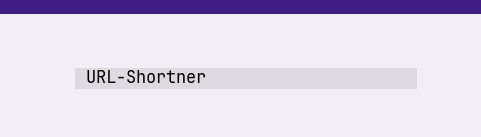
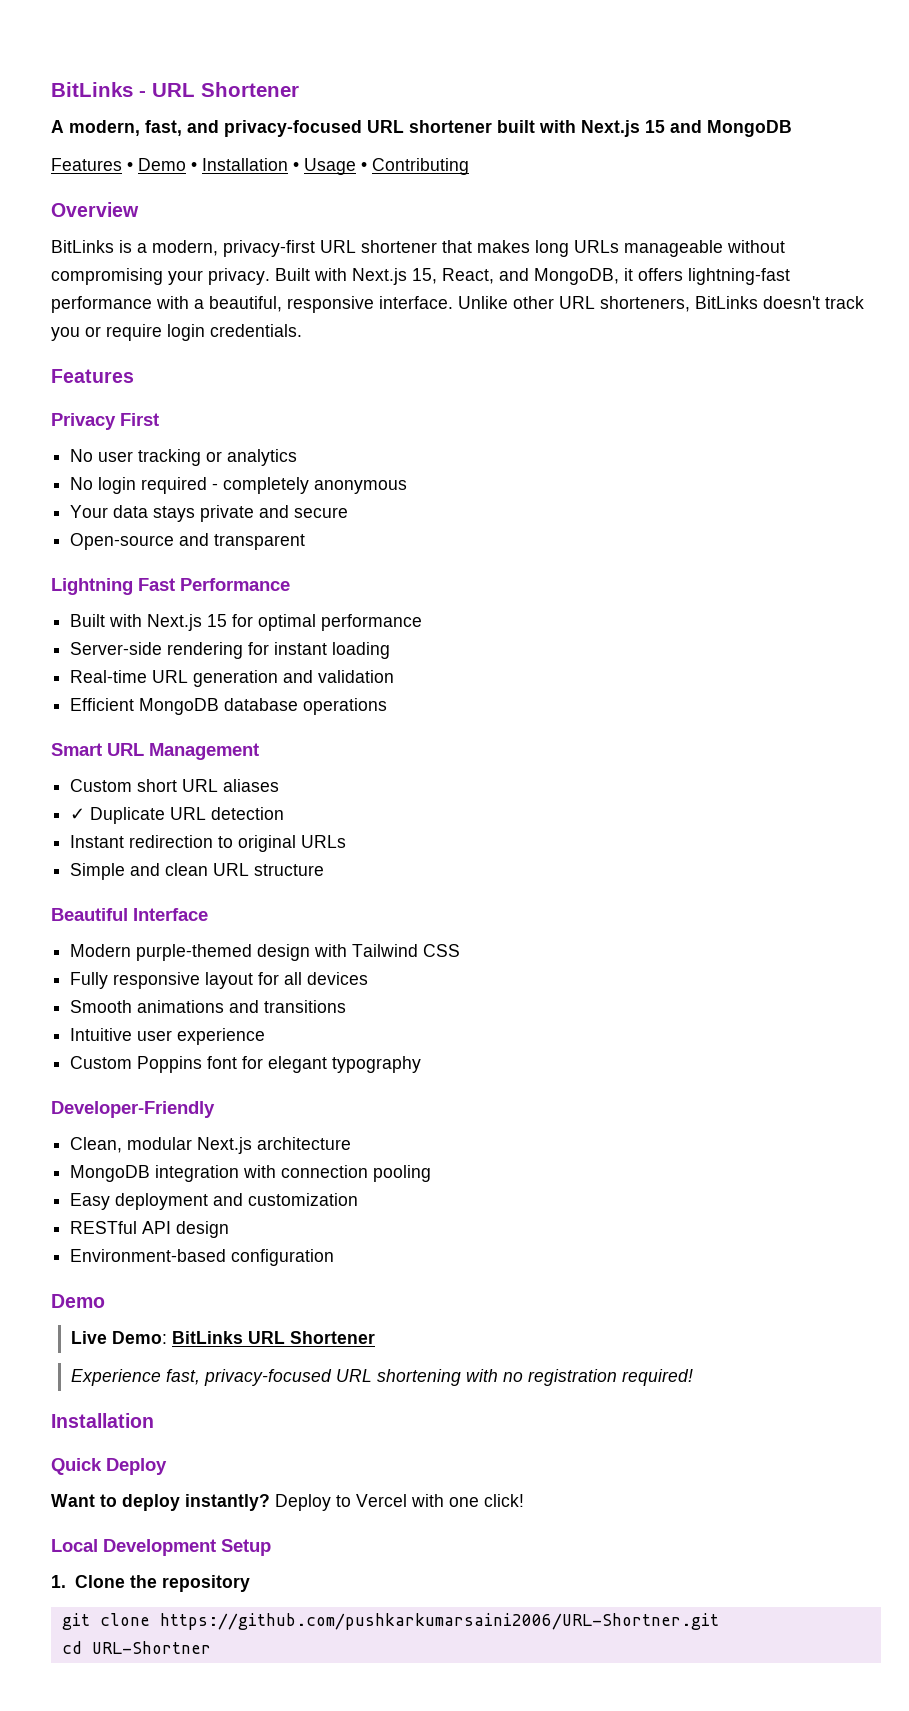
- URL-Shortner
+ BitLinks - URL Shortener
+ A modern, fast, and privacy-focused URL shortener built with Next.js 15 and MongoDB
+ Features • Demo • Installation • Usage • Contributing
+ Overview
+ BitLinks is a modern, privacy-first URL shortener that makes long URLs manageable without compromising your privacy. Built with Next.js 15, React, and MongoDB, it offers lightning-fast performance with a beautiful, responsive interface. Unlike other URL shorteners, BitLinks doesn't track you or require login credentials.
+ Features
+ Privacy First
+ No user tracking or analytics
+ No login required - completely anonymous
+ Your data stays private and secure
+ Open-source and transparent
+ Lightning Fast Performance
+ Built with Next.js 15 for optimal performance
+ Server-side rendering for instant loading
+ Real-time URL generation and validation
+ Efficient MongoDB database operations
+ Smart URL Management
+ Custom short URL aliases
+ ✓ Duplicate URL detection
+ Instant redirection to original URLs
+ Simple and clean URL structure
+ Beautiful Interface
+ Modern purple-themed design with Tailwind CSS
+ Fully responsive layout for all devices
+ Smooth animations and transitions
+ Intuitive user experience
+ Custom Poppins font for elegant typography
+ Developer-Friendly
+ Clean, modular Next.js architecture
+ MongoDB integration with connection pooling
+ Easy deployment and customization
+ RESTful API design
+ Environment-based configuration
+ Demo
+ Live Demo: BitLinks URL Shortener
+ Experience fast, privacy-focused URL shortening with no registration required!
+ Installation
+ Quick Deploy
+ Want to deploy instantly? Deploy to Vercel with one click!
+ Local Development Setup
+ 1. Clone the repository
+ git clone https://github.com/pushkarkumarsaini2006/URL-Shortner.git
+ cd URL-Shortner

